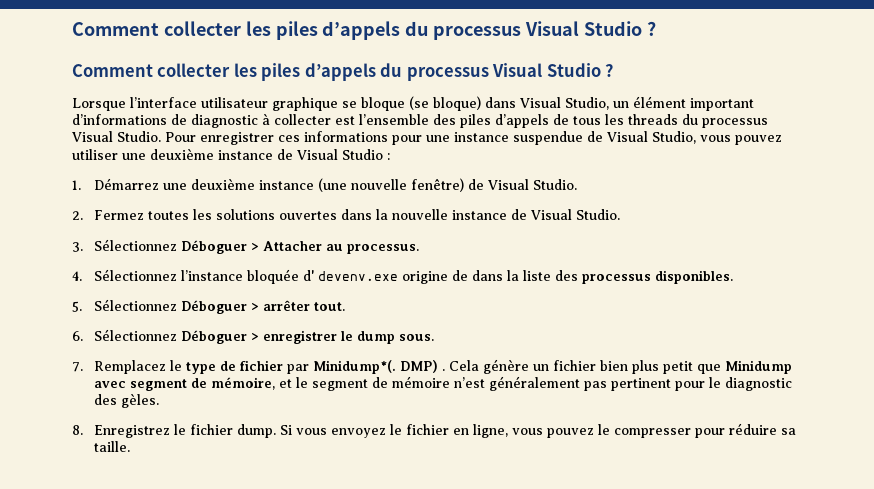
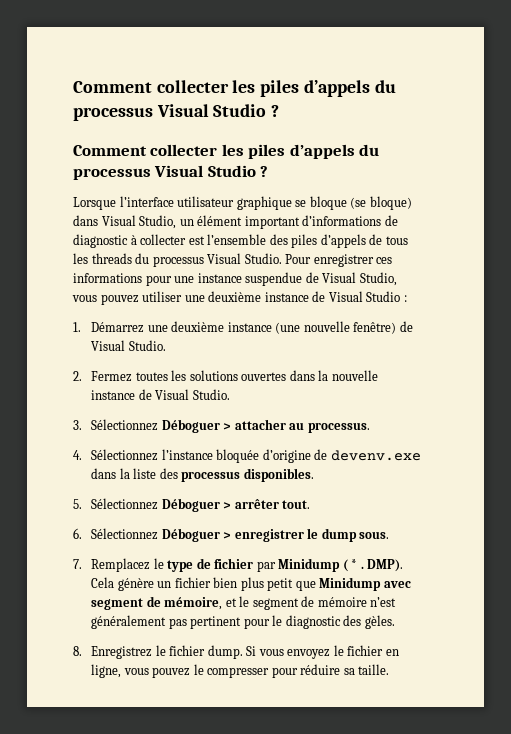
- 3. Sélectionnez Déboguer > Attacher au processus.
+ 3. Sélectionnez Déboguer > attacher au processus.
- 4. Sélectionnez l’instance bloquée d' devenv.exe origine de dans la liste des processus disponibles.
+ 4. Sélectionnez l’instance bloquée d’origine de devenv.exe dans la liste des processus disponibles.
- 7. Remplacez le type de fichier par Minidump*(. DMP) .
+ 7. Remplacez le type de fichier par Minidump ( * . DMP).

